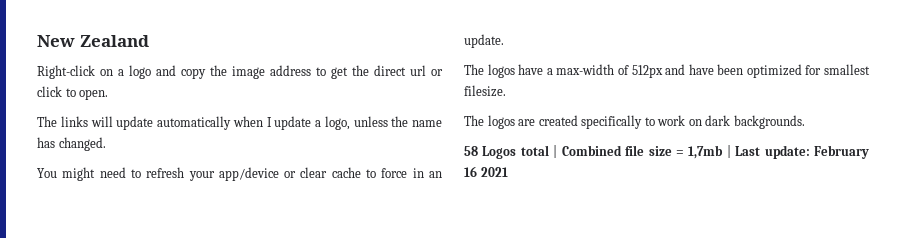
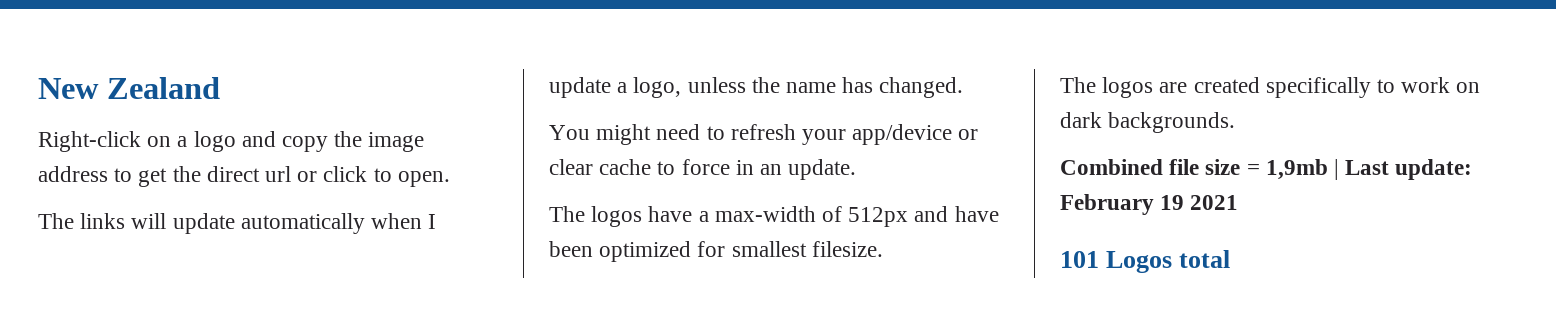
- 58 Logos total | Combined file size = 1,7mb | Last update: February 16 2021
+ Combined file size = 1,9mb | Last update: February 19 2021
+ 101 Logos total

